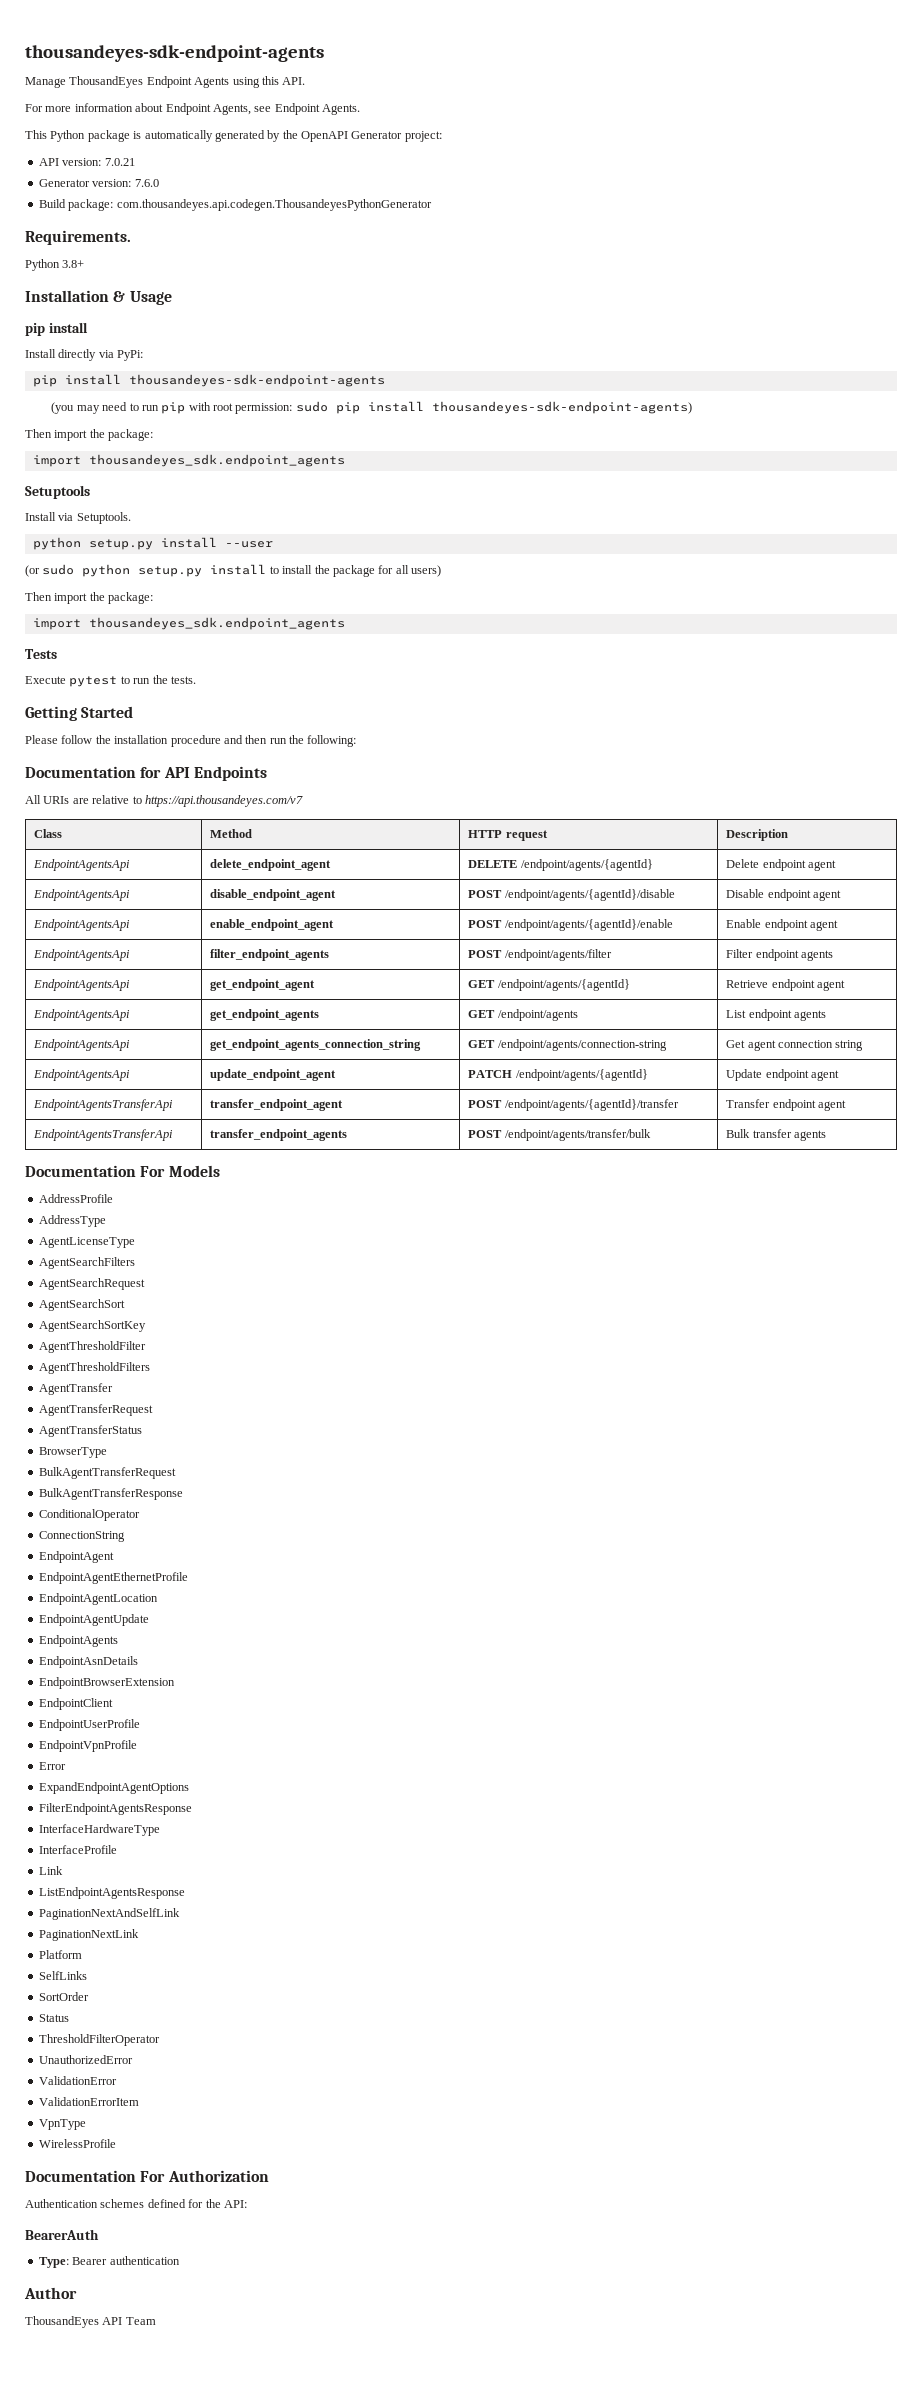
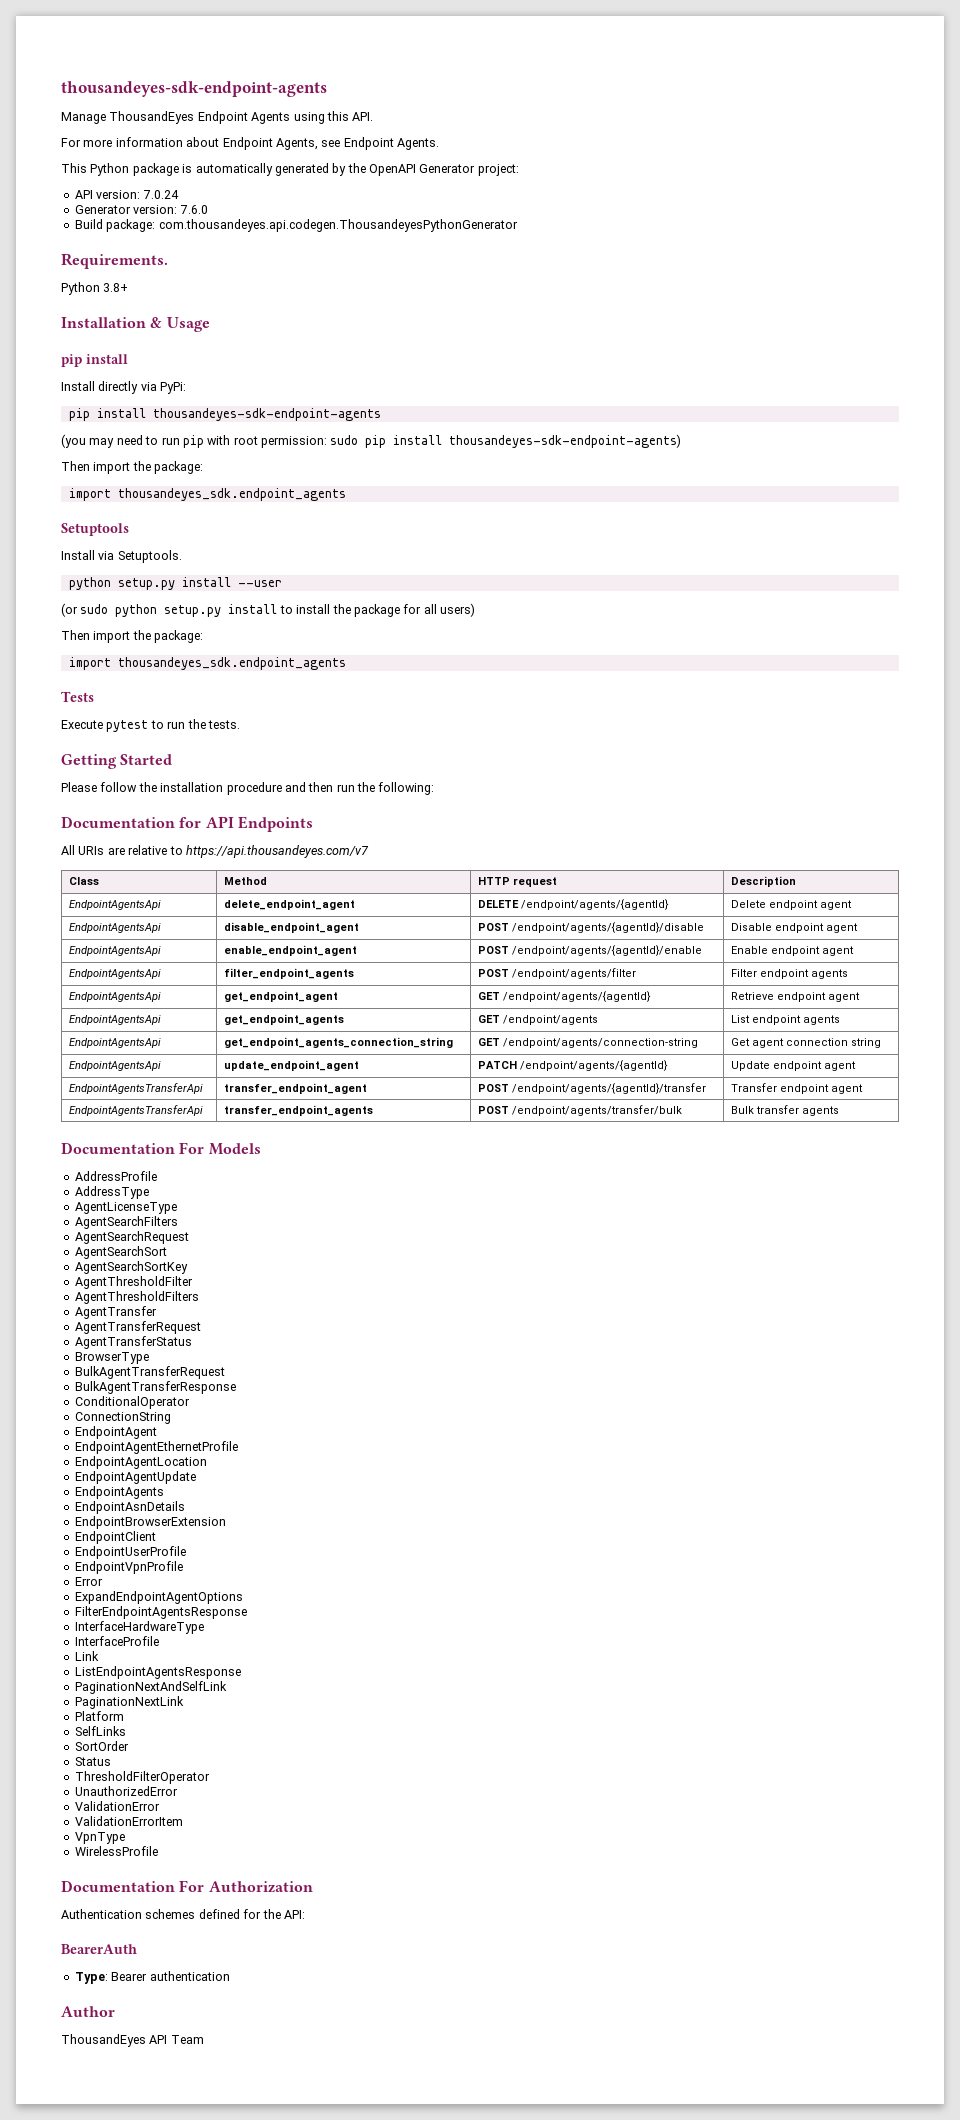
- API version: 7.0.21
+ API version: 7.0.24

